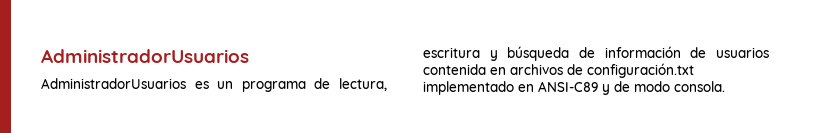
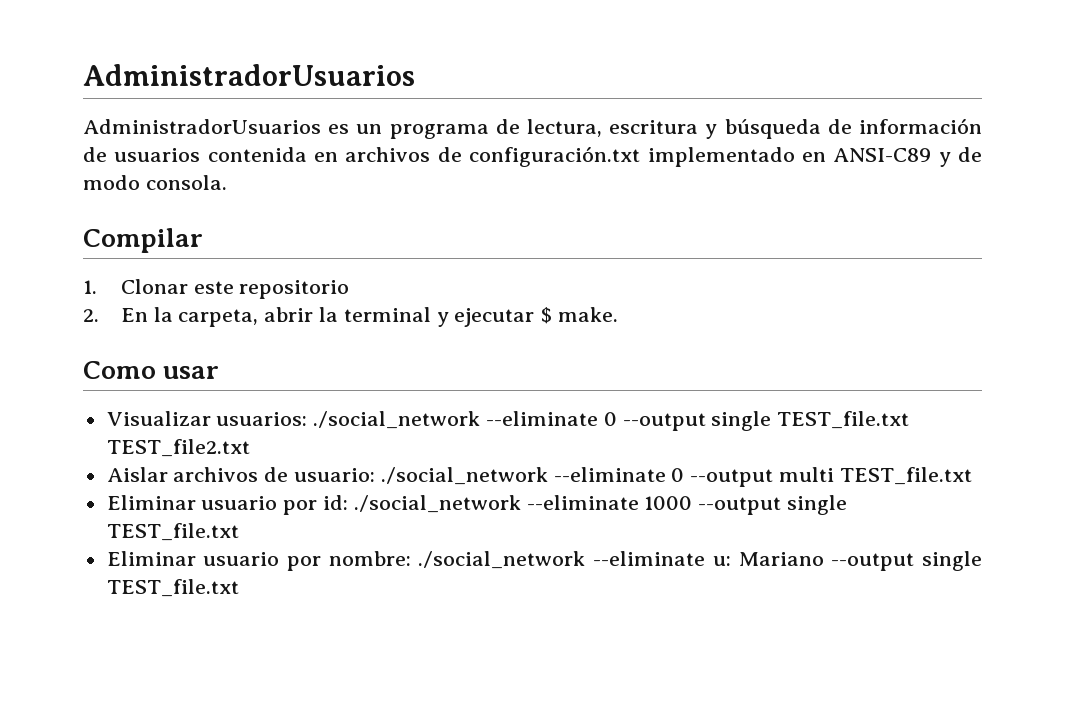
+ Compilar
+ 1. Clonar este repositorio
+ 2. En la carpeta, abrir la terminal y ejecutar $ make.
+ Como usar
+ Visualizar usuarios: ./social_network --eliminate 0 --output single TEST_file.txt TEST_file2.txt
+ Aislar archivos de usuario: ./social_network --eliminate 0 --output multi TEST_file.txt
+ Eliminar usuario por id: ./social_network --eliminate 1000 --output single TEST_file.txt
+ Eliminar usuario por nombre: ./social_network --eliminate u: Mariano --output single TEST_file.txt

